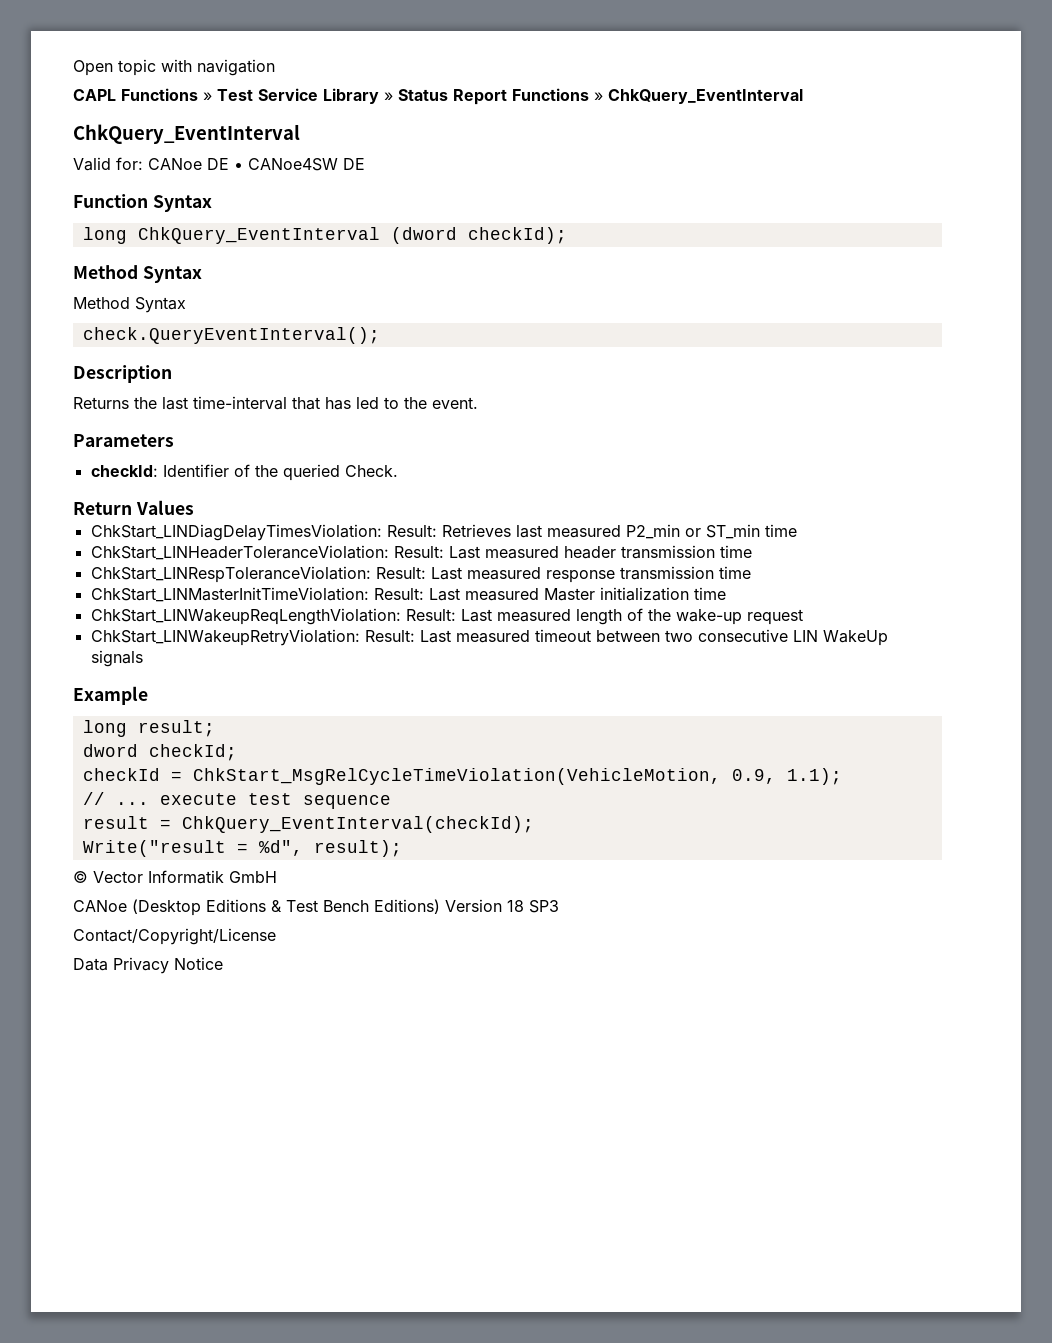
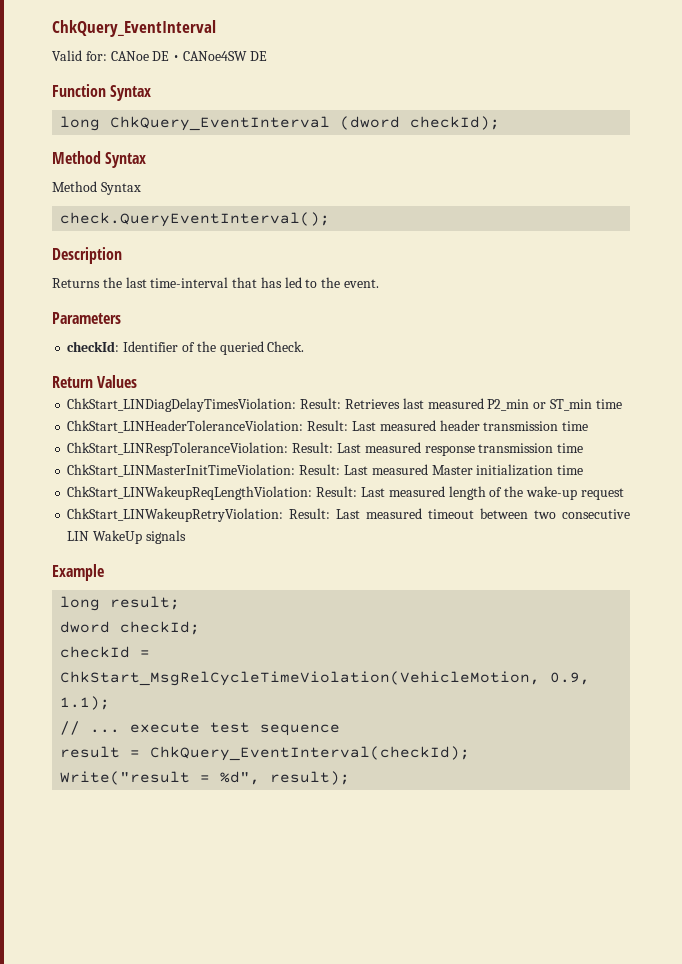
- Open topic with navigation
- CAPL Functions » Test Service Library » Status Report Functions » ChkQuery_EventInterval
- © Vector Informatik GmbH
- CANoe (Desktop Editions & Test Bench Editions) Version 18 SP3
- Contact/Copyright/License
- Data Privacy Notice

